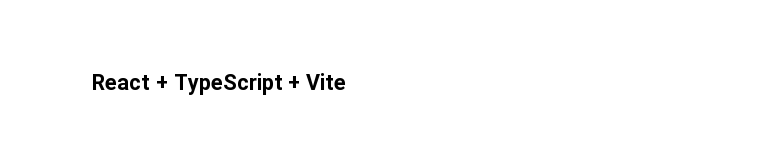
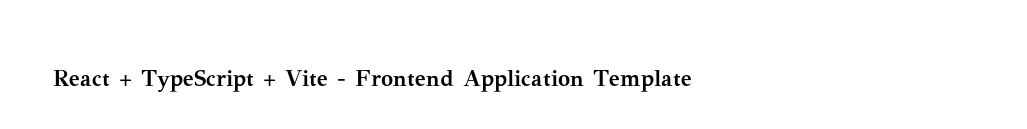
- React + TypeScript + Vite
+ React + TypeScript + Vite - Frontend Application Template

